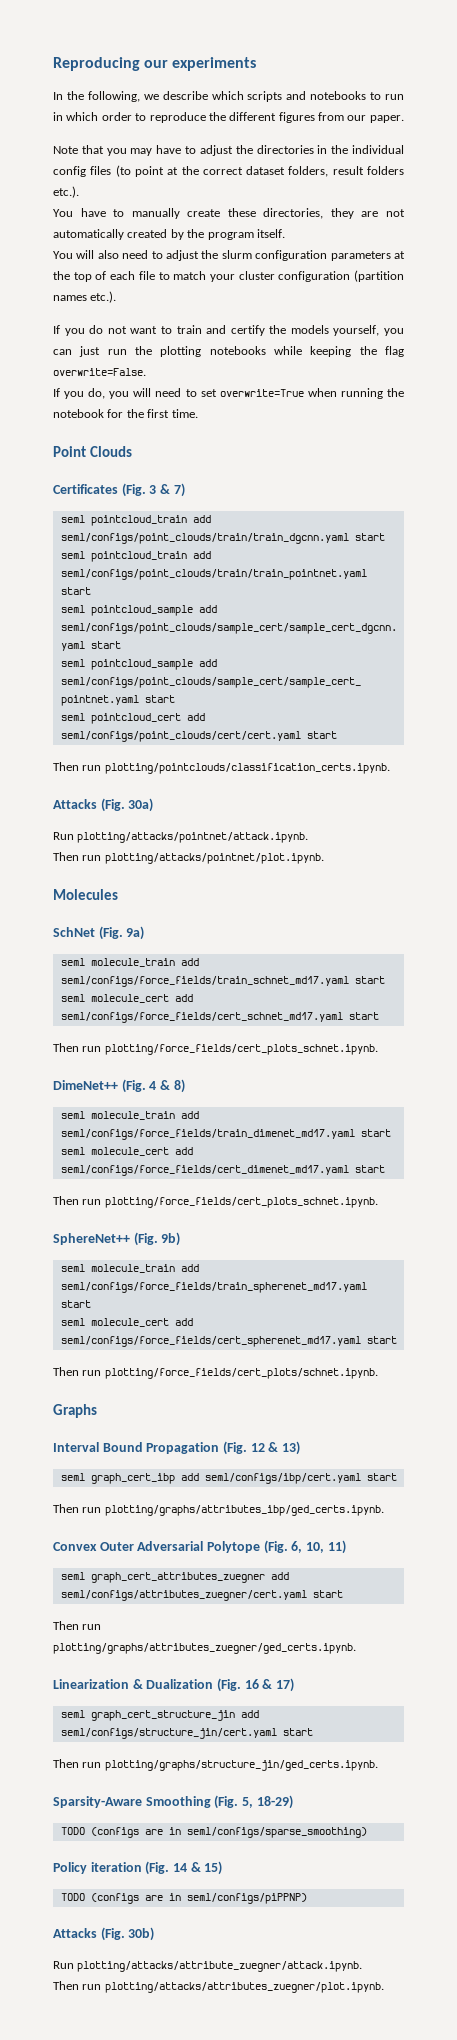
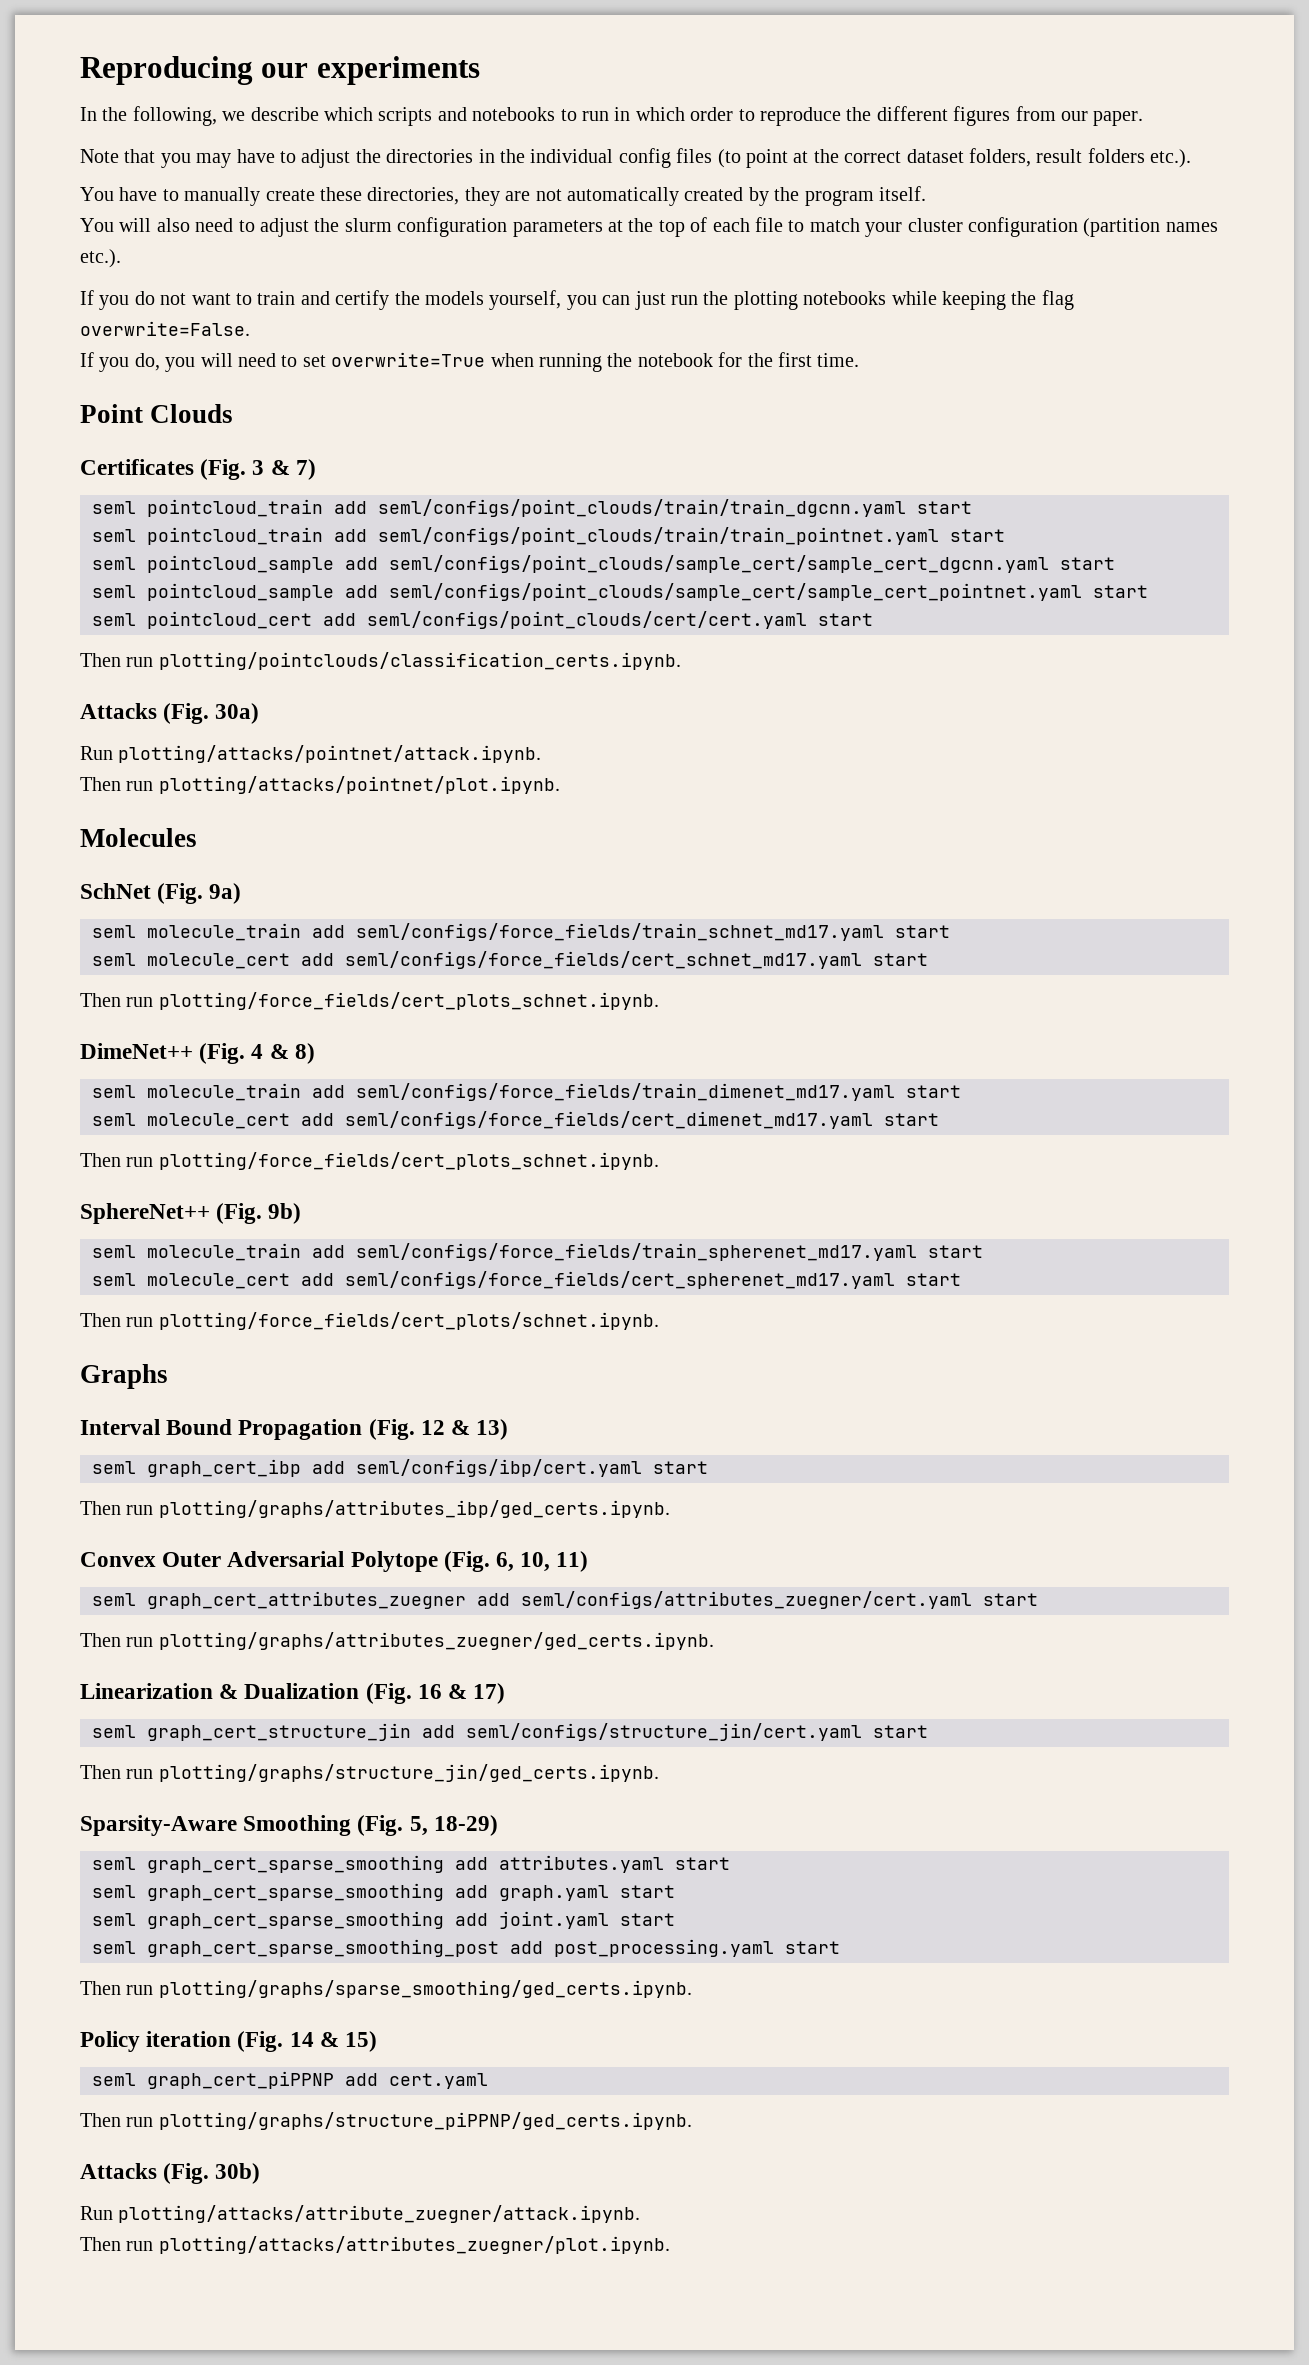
- TODO (configs are in seml/configs/sparse_smoothing)
+ seml graph_cert_sparse_smoothing add attributes.yaml start
+ seml graph_cert_sparse_smoothing add graph.yaml start
+ seml graph_cert_sparse_smoothing add joint.yaml start
+ seml graph_cert_sparse_smoothing_post add post_processing.yaml start
+ Then run plotting/graphs/sparse_smoothing/ged_certs.ipynb.
- TODO (configs are in seml/configs/piPPNP)
+ seml graph_cert_piPPNP add cert.yaml
+ Then run plotting/graphs/structure_piPPNP/ged_certs.ipynb.

